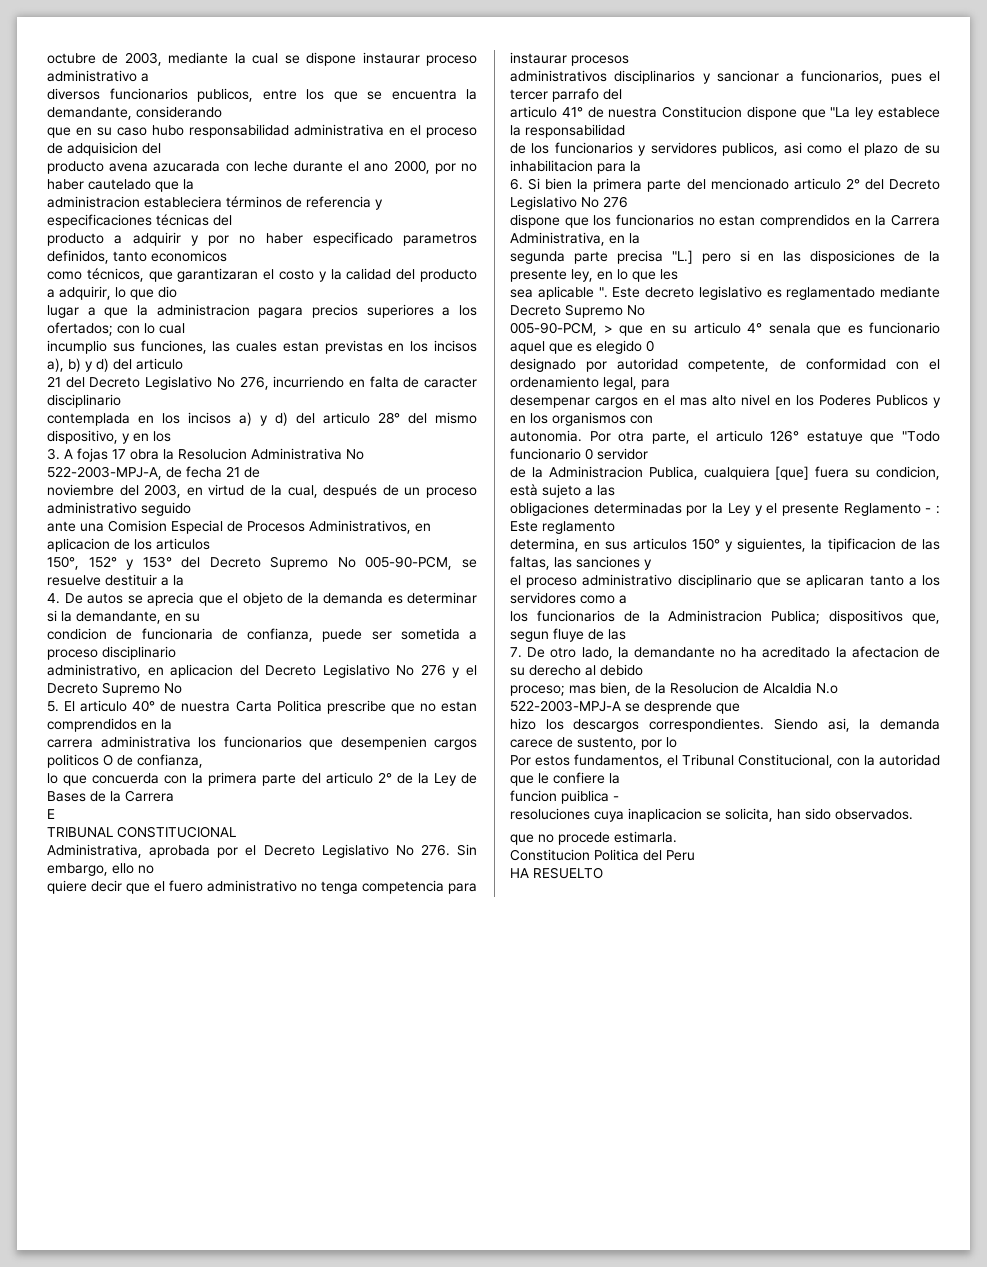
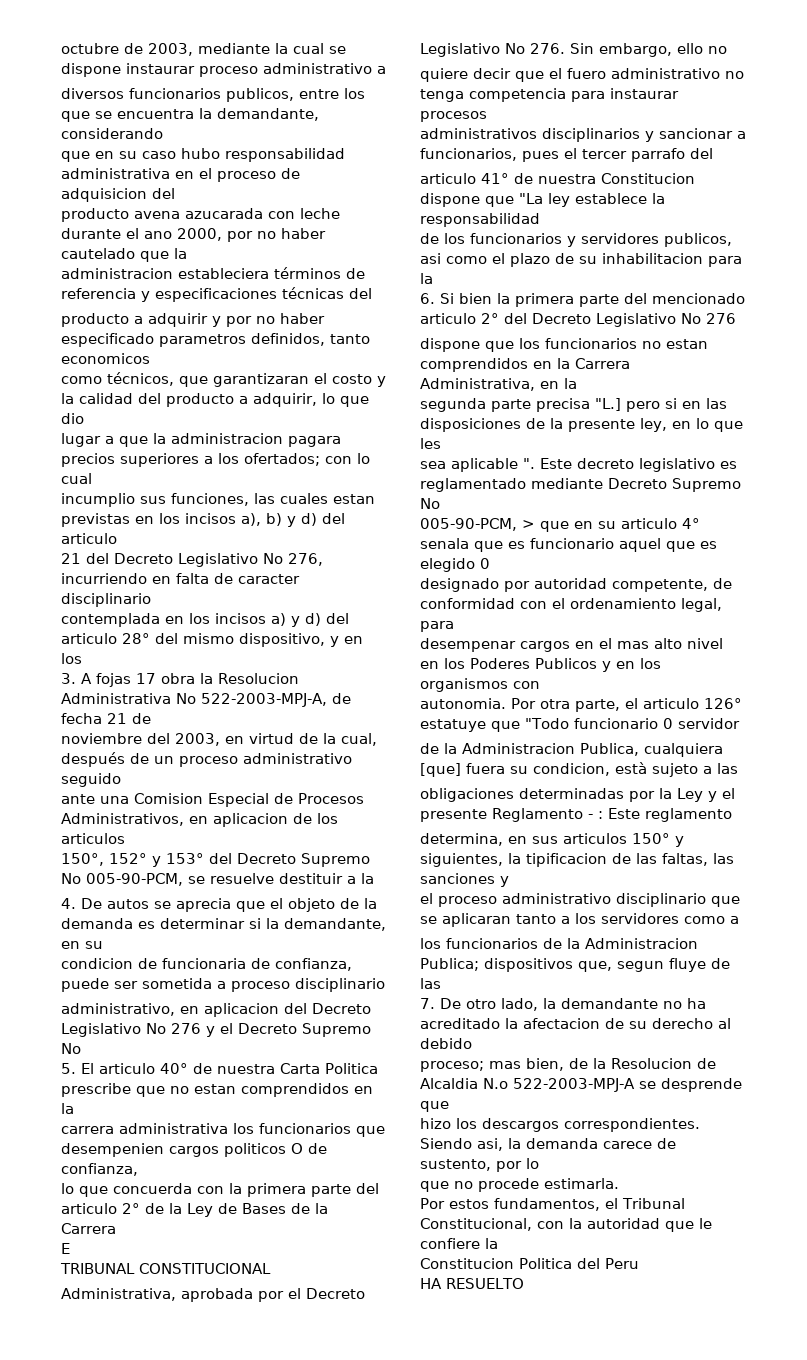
+ que no procede estimarla.
- funcion puiblica -
- resoluciones cuya inaplicacion se solicita, han sido observados.
- que no procede estimarla.

